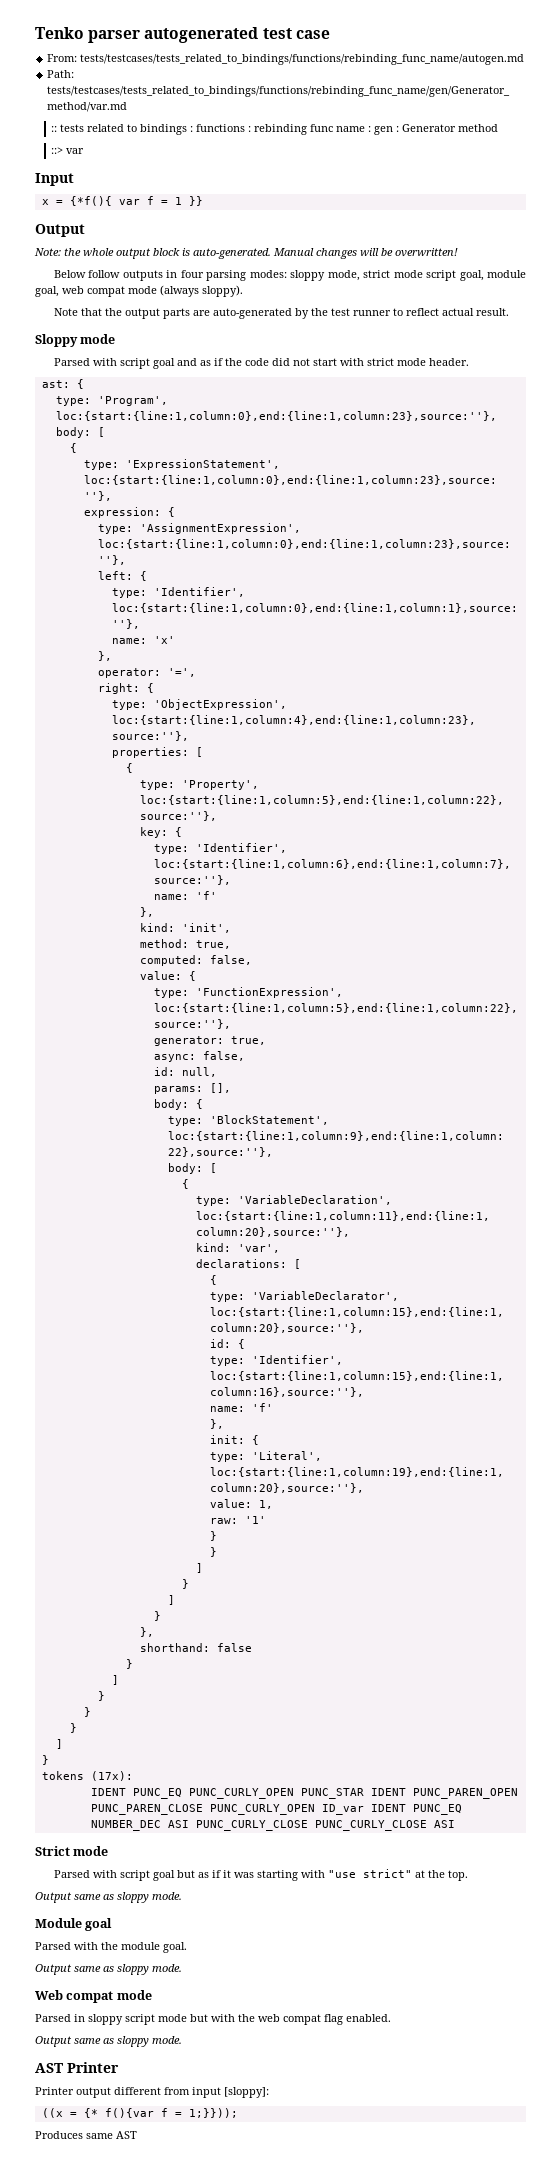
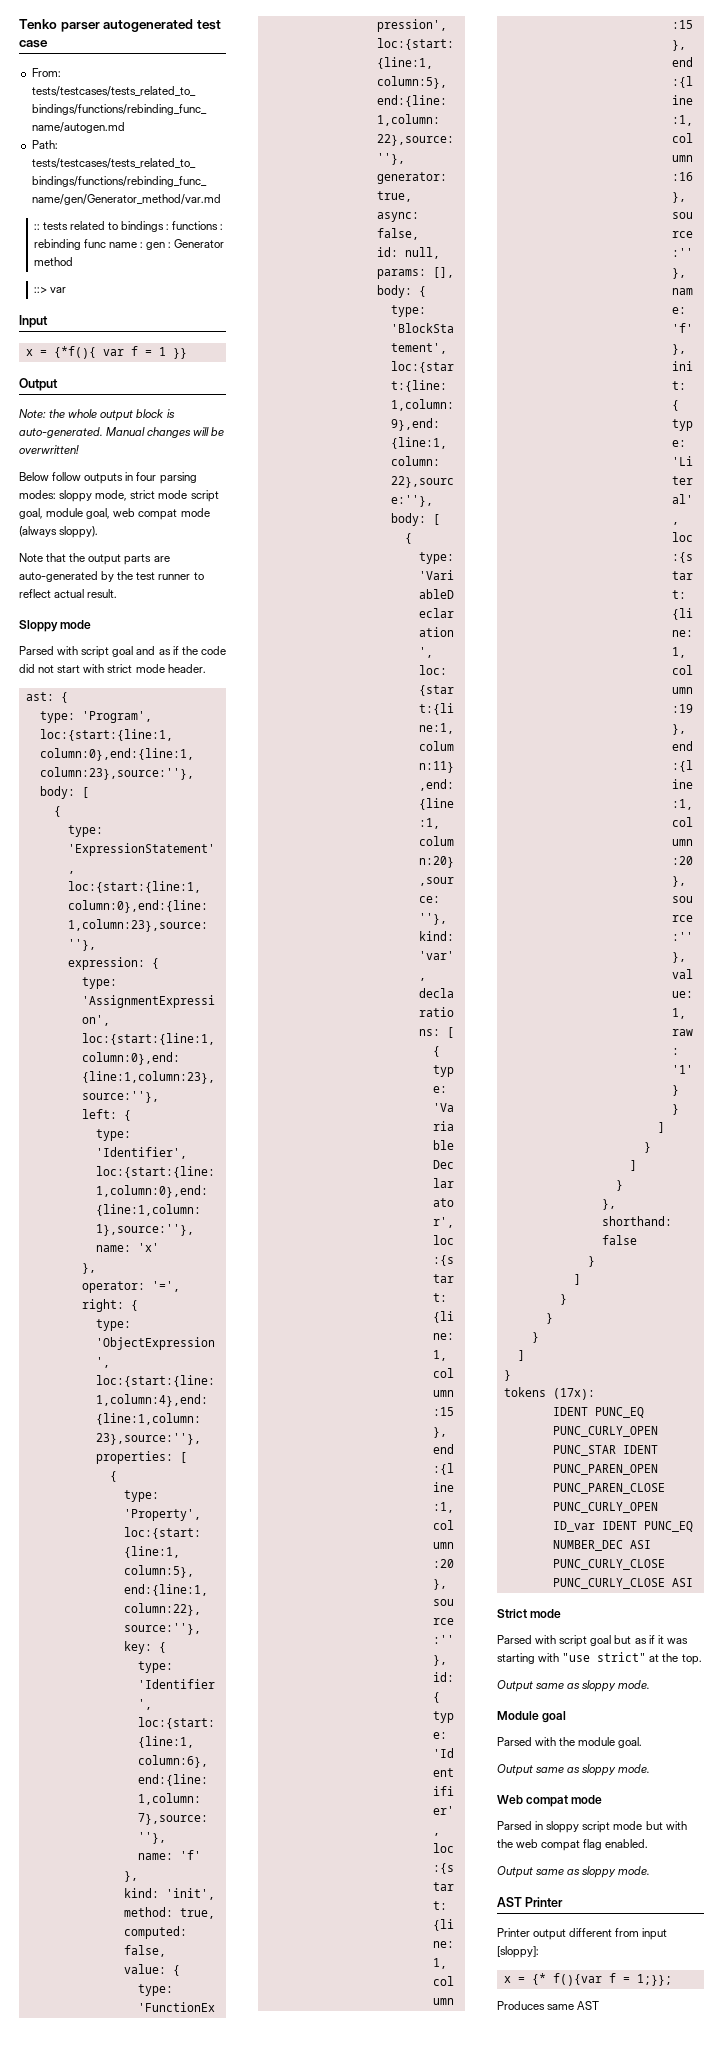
- ((x = {* f(){var f = 1;}}));
+ x = {* f(){var f = 1;}};

